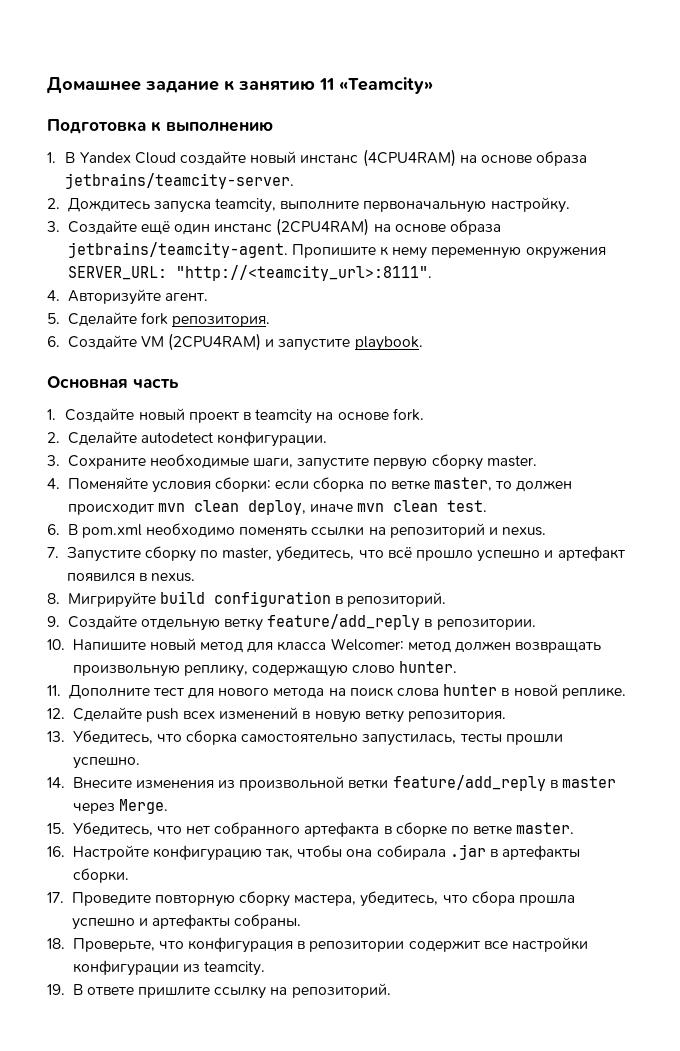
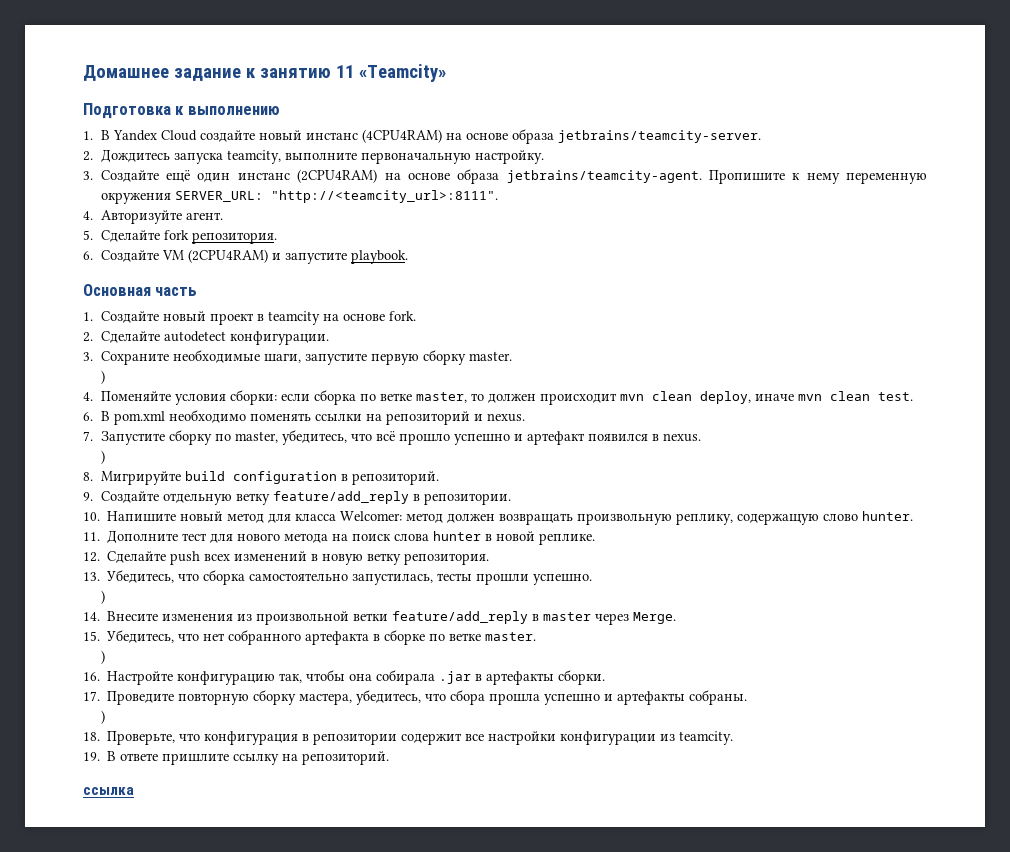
  3. Сохраните необходимые шаги, запустите первую сборку master.
+ )
  7. Запустите сборку по master, убедитесь, что всё прошло успешно и артефакт появился в nexus.
+ )
  13. Убедитесь, что сборка самостоятельно запустилась, тесты прошли успешно.
+ )
  15. Убедитесь, что нет собранного артефакта в сборке по ветке master.
+ )
  17. Проведите повторную сборку мастера, убедитесь, что сбора прошла успешно и артефакты собраны.
+ )
+ ссылка

